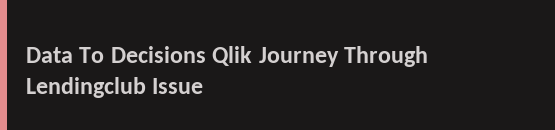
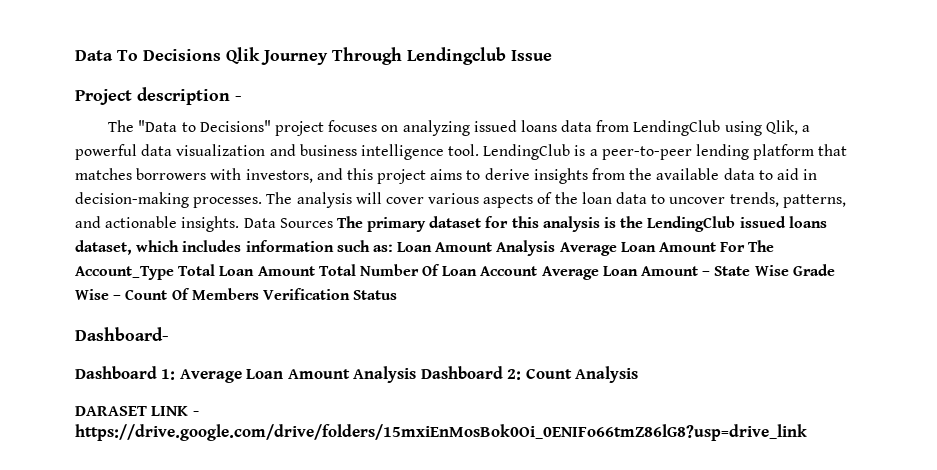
+ Project description -
+ The "Data to Decisions" project focuses on analyzing issued loans data from LendingClub using Qlik, a powerful data visualization and business intelligence tool. LendingClub is a peer-to-peer lending platform that matches borrowers with investors, and this project aims to derive insights from the available data to aid in decision-making processes. The analysis will cover various aspects of the loan data to uncover trends, patterns, and actionable insights. Data Sources The primary dataset for this analysis is the LendingClub issued loans dataset, which includes information such as: Loan Amount Analysis Average Loan Amount For The Account_Type Total Loan Amount Total Number Of Loan Account Average Loan Amount – State Wise Grade Wise – Count Of Members Verification Status
+ Dashboard-
+ Dashboard 1: Average Loan Amount Analysis Dashboard 2: Count Analysis
+ DARASET LINK - https://drive.google.com/drive/folders/15mxiEnMosBok0Oi_0ENIFo66tmZ86lG8?usp=drive_link

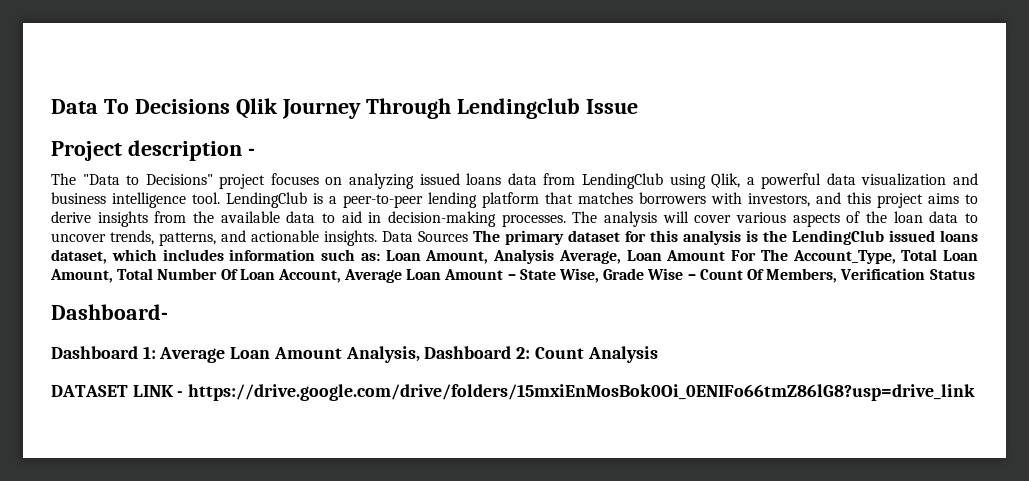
- Data Sources The primary dataset for this analysis is the LendingClub issued loans dataset, which includes information such as: Loan Amount Analysis Average Loan Amount For The Account_Type Total Loan Amount Total Number Of Loan Account Average Loan Amount – State Wise Grade Wise – Count Of Members Verification Status
+ Data Sources The primary dataset for this analysis is the LendingClub issued loans dataset, which includes information such as: Loan Amount, Analysis Average, Loan Amount For The Account_Type, Total Loan Amount, Total Number Of Loan Account, Average Loan Amount – State Wise, Grade Wise – Count Of Members, Verification Status
- Dashboard 1: Average Loan Amount Analysis Dashboard 2: Count Analysis
+ Dashboard 1: Average Loan Amount Analysis, Dashboard 2: Count Analysis
- DARASET LINK - https://drive.google.com/drive/folders/15mxiEnMosBok0Oi_0ENIFo66tmZ86lG8?usp=drive_link
+ DATASET LINK - https://drive.google.com/drive/folders/15mxiEnMosBok0Oi_0ENIFo66tmZ86lG8?usp=drive_link

